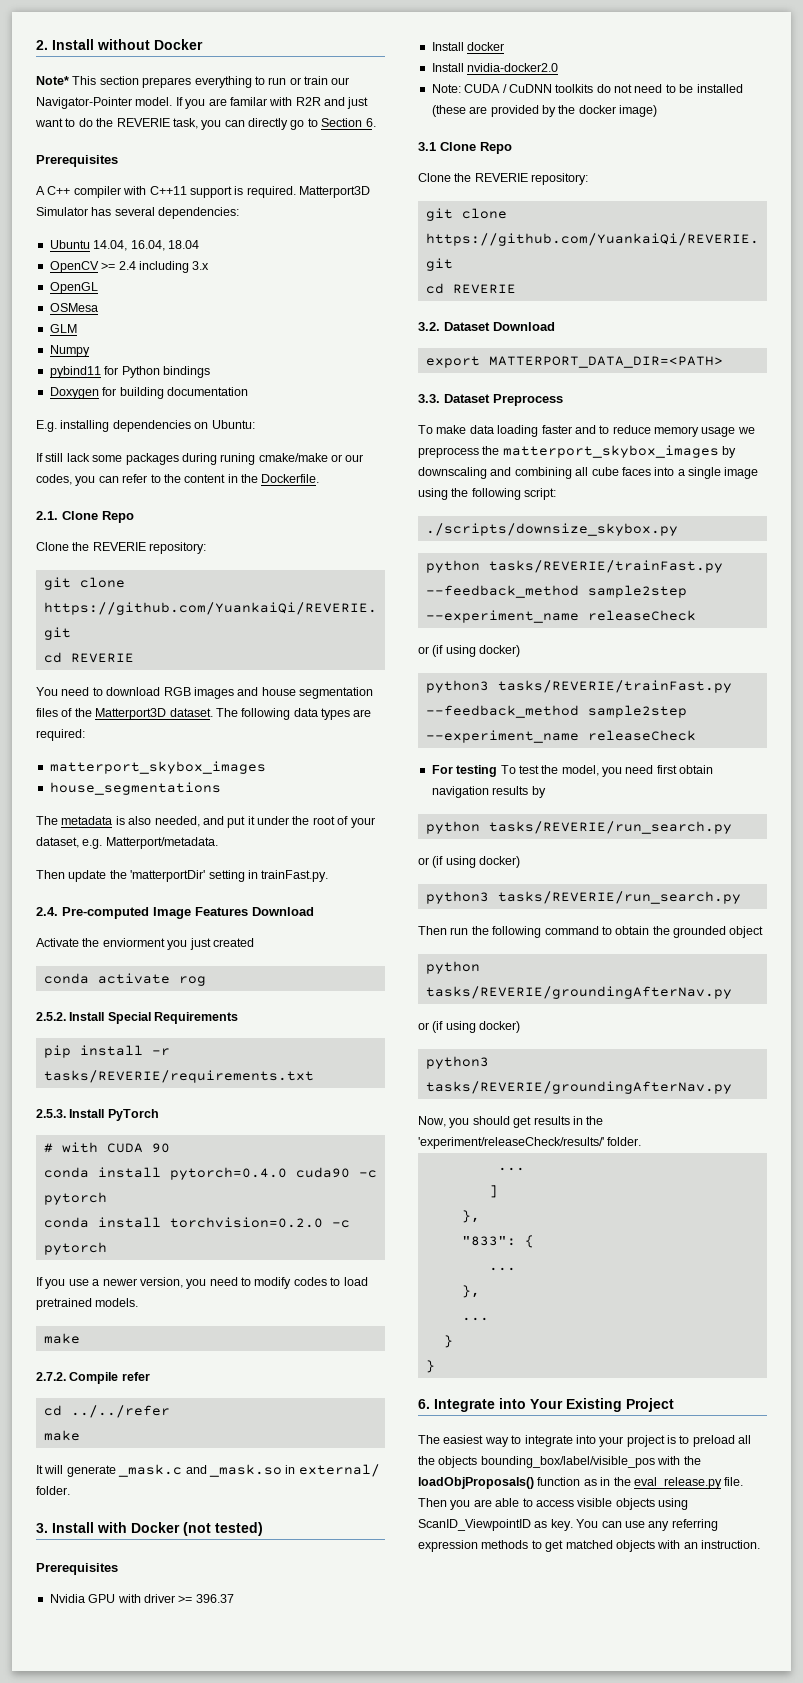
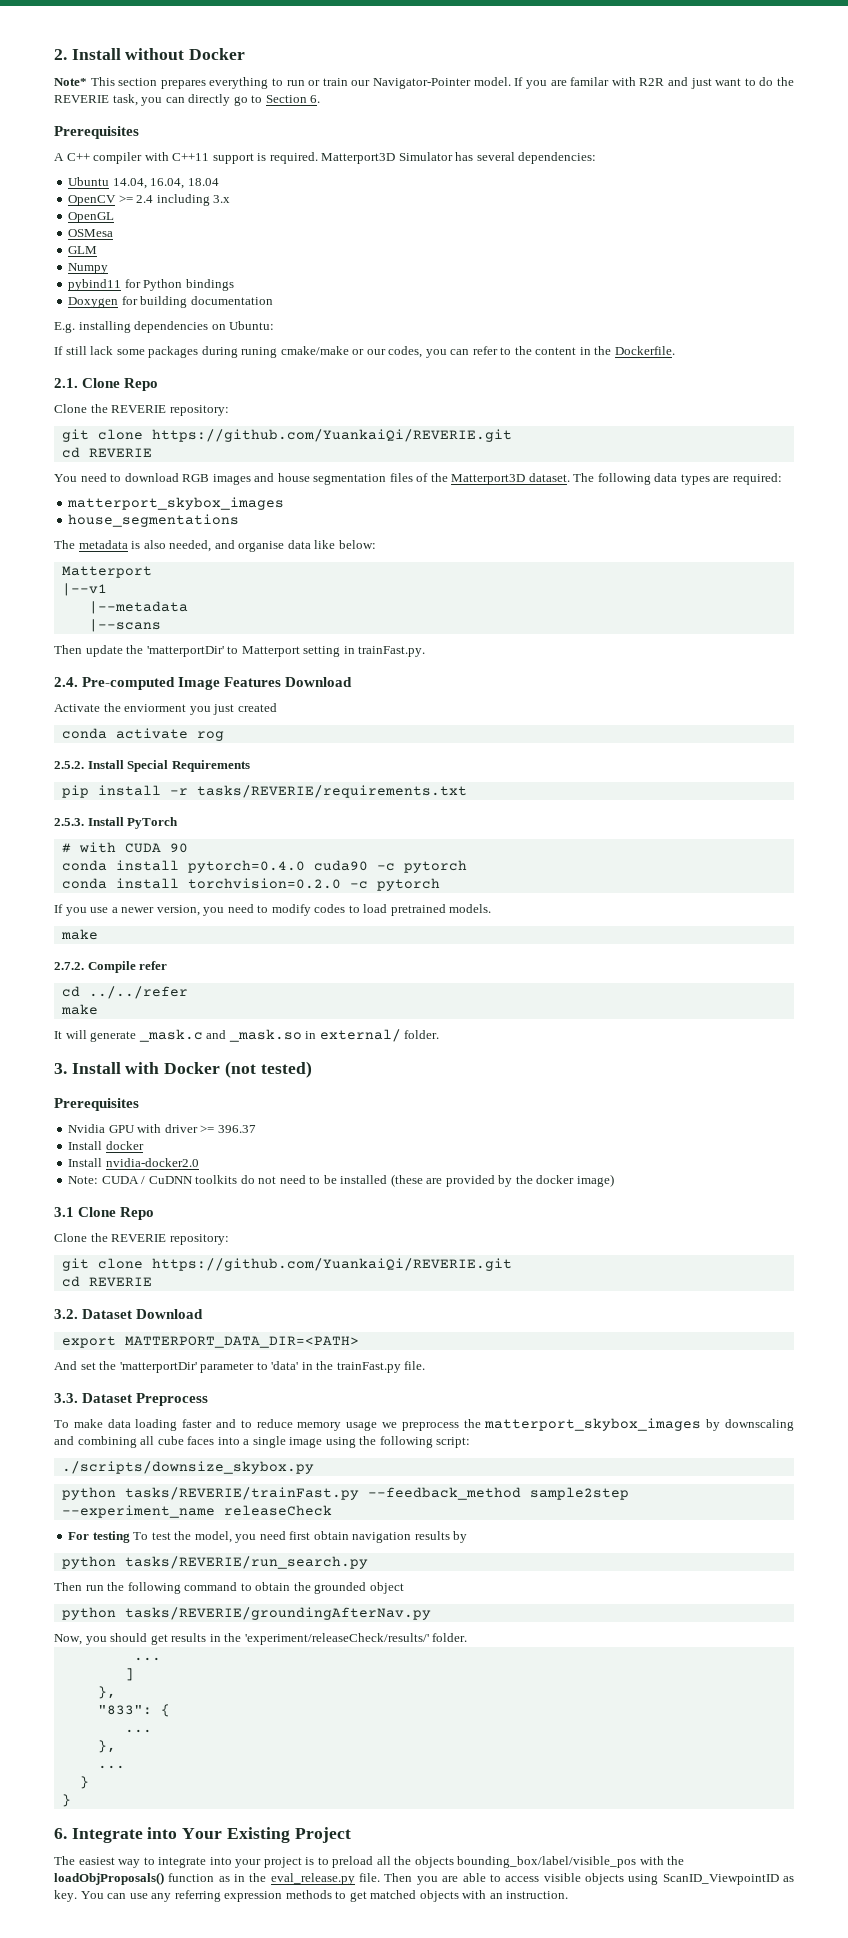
- The metadata is also needed, and put it under the root of your dataset, e.g. Matterport/metadata.
+ The metadata is also needed, and organise data like below:
+ Matterport
+ |--v1
+ |--metadata
+ |--scans
- Then update the 'matterportDir' setting in trainFast.py.
+ Then update the 'matterportDir' to Matterport setting in trainFast.py.
+ And set the 'matterportDir' parameter to 'data' in the trainFast.py file.
  python tasks/REVERIE/trainFast.py --feedback_method sample2step --experiment_name releaseCheck
- or (if using docker)
- python3 tasks/REVERIE/trainFast.py --feedback_method sample2step --experiment_name releaseCheck
  python tasks/REVERIE/run_search.py
- or (if using docker)
- python3 tasks/REVERIE/run_search.py
  python tasks/REVERIE/groundingAfterNav.py
- or (if using docker)
- python3 tasks/REVERIE/groundingAfterNav.py

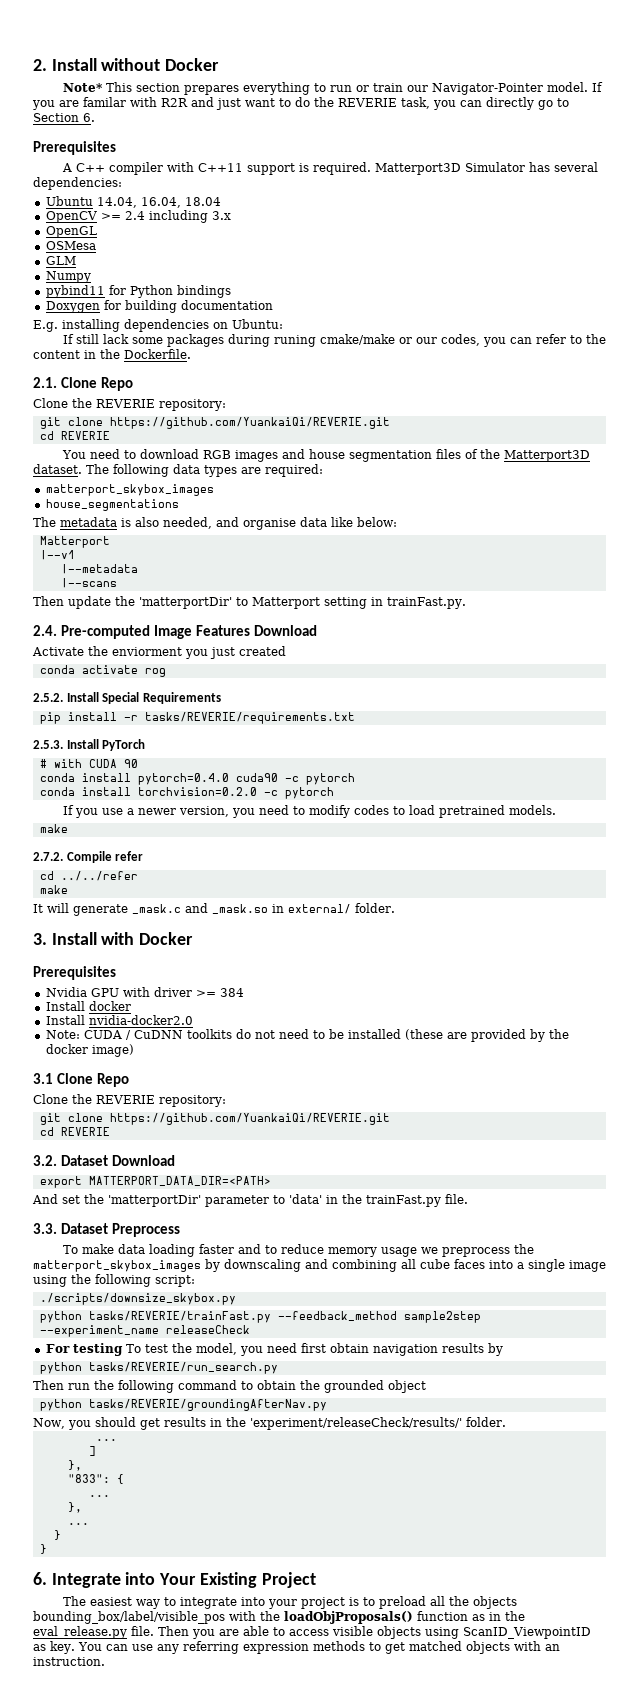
- 3. Install with Docker (not tested)
+ 3. Install with Docker
- Nvidia GPU with driver >= 396.37
+ Nvidia GPU with driver >= 384

